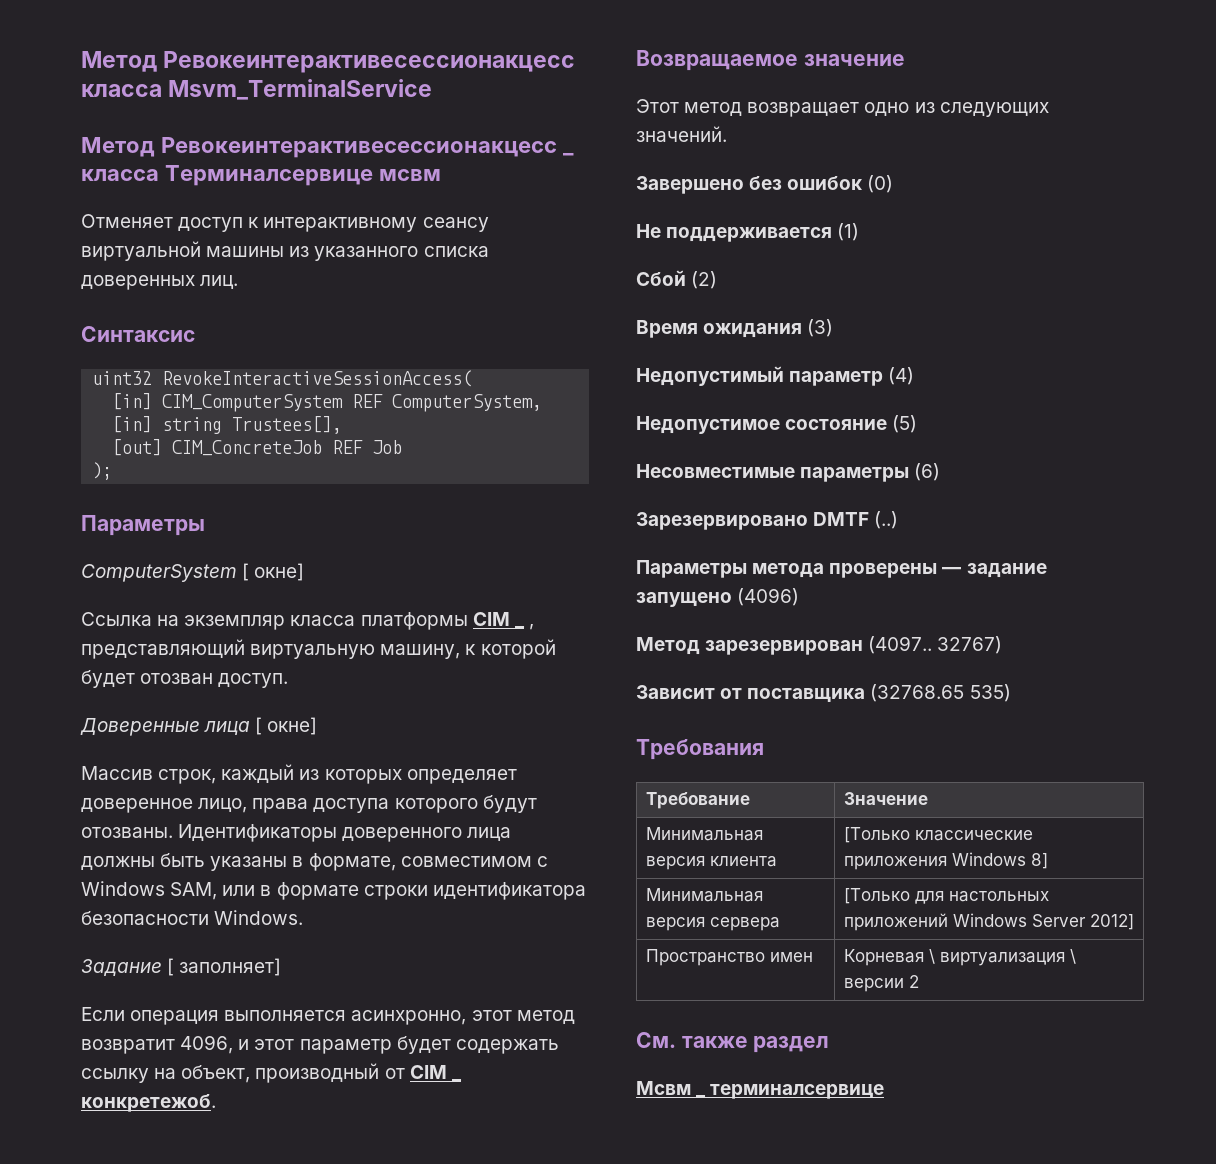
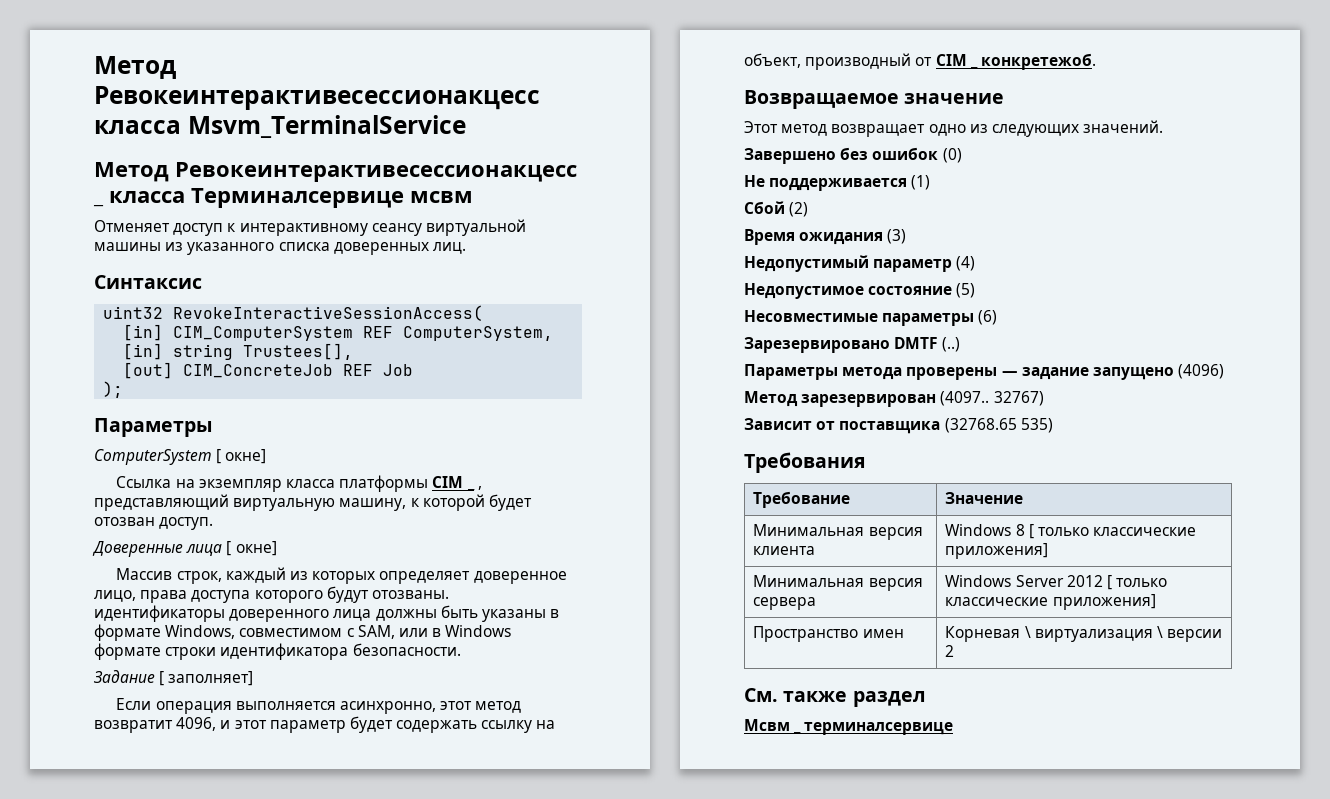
- Массив строк, каждый из которых определяет доверенное лицо, права доступа которого будут отозваны. Идентификаторы доверенного лица должны быть указаны в формате, совместимом с Windows SAM, или в формате строки идентификатора безопасности Windows.
+ Массив строк, каждый из которых определяет доверенное лицо, права доступа которого будут отозваны. идентификаторы доверенного лица должны быть указаны в формате Windows, совместимом с SAM, или в Windows формате строки идентификатора безопасности.
- Минимальная версия клиента | [Только классические приложения Windows 8]
- Минимальная версия сервера | [Только для настольных приложений Windows Server 2012]
+ Минимальная версия клиента | Windows 8 [ только классические приложения]
+ Минимальная версия сервера | Windows Server 2012 [ только классические приложения]

